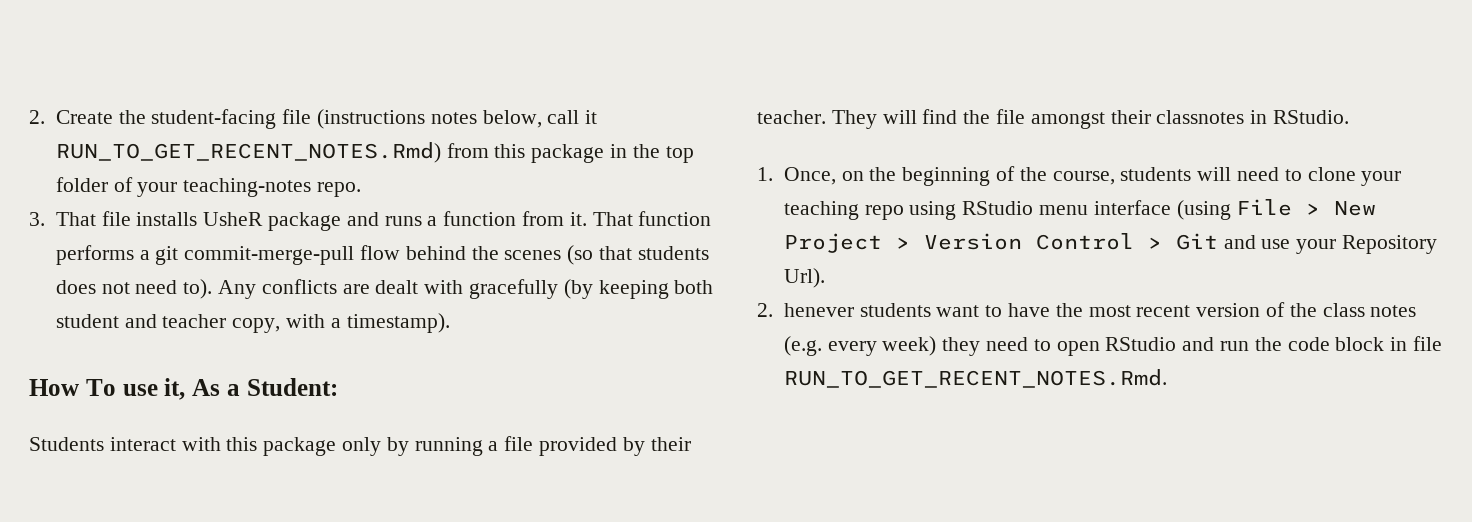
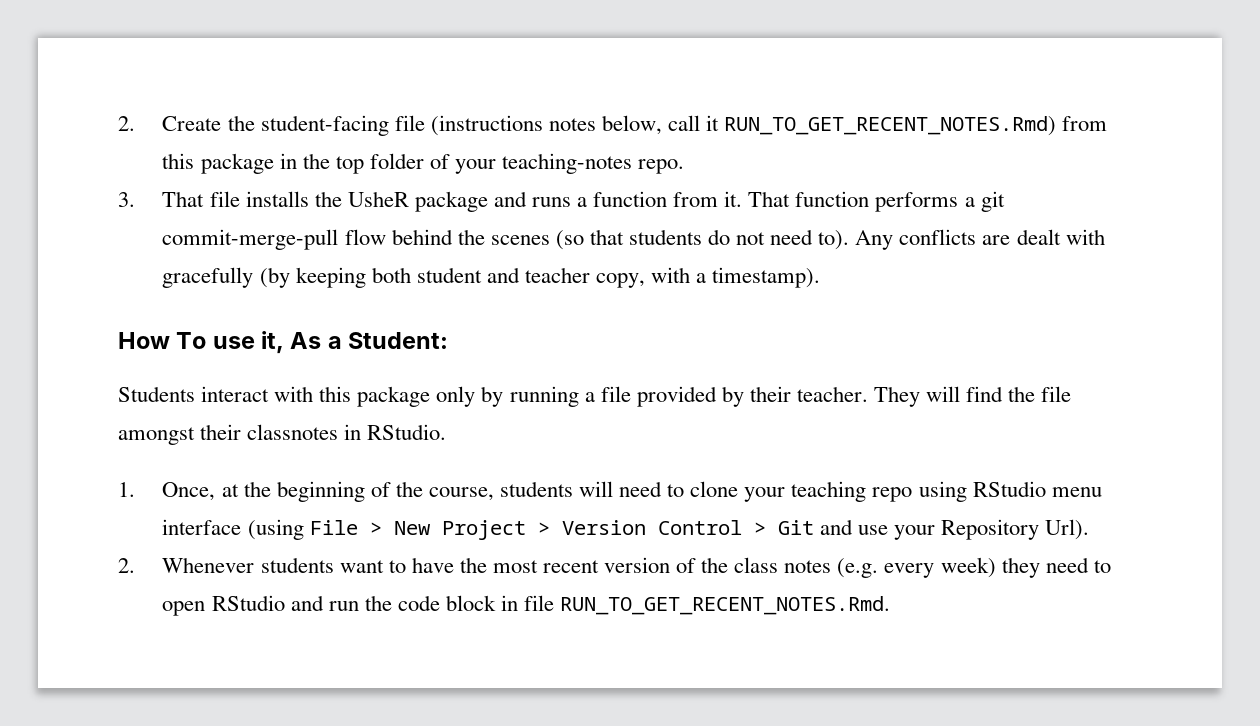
- 3. That file installs UsheR package and runs a function from it.
+ 3. That file installs the UsheR package and runs a function from it.
- That function performs a git commit-merge-pull flow behind the scenes (so that students does not need to).
+ That function performs a git commit-merge-pull flow behind the scenes (so that students do not need to).
- 1. Once, on the beginning of the course, students will need to clone your teaching repo using RStudio menu interface (using File > New Project > Version Control > Git and use your Repository Url).
+ 1. Once, at the beginning of the course, students will need to clone your teaching repo using RStudio menu interface (using File > New Project > Version Control > Git and use your Repository Url).
- 2. henever students want to have the most recent version of the class notes (e.g. every week) they need to open RStudio and run the code block in file RUN_TO_GET_RECENT_NOTES.Rmd.
+ 2. Whenever students want to have the most recent version of the class notes (e.g. every week) they need to open RStudio and run the code block in file RUN_TO_GET_RECENT_NOTES.Rmd.

